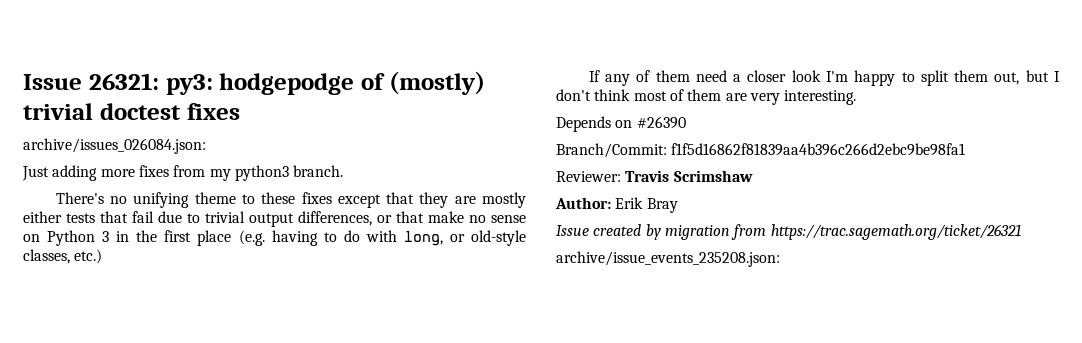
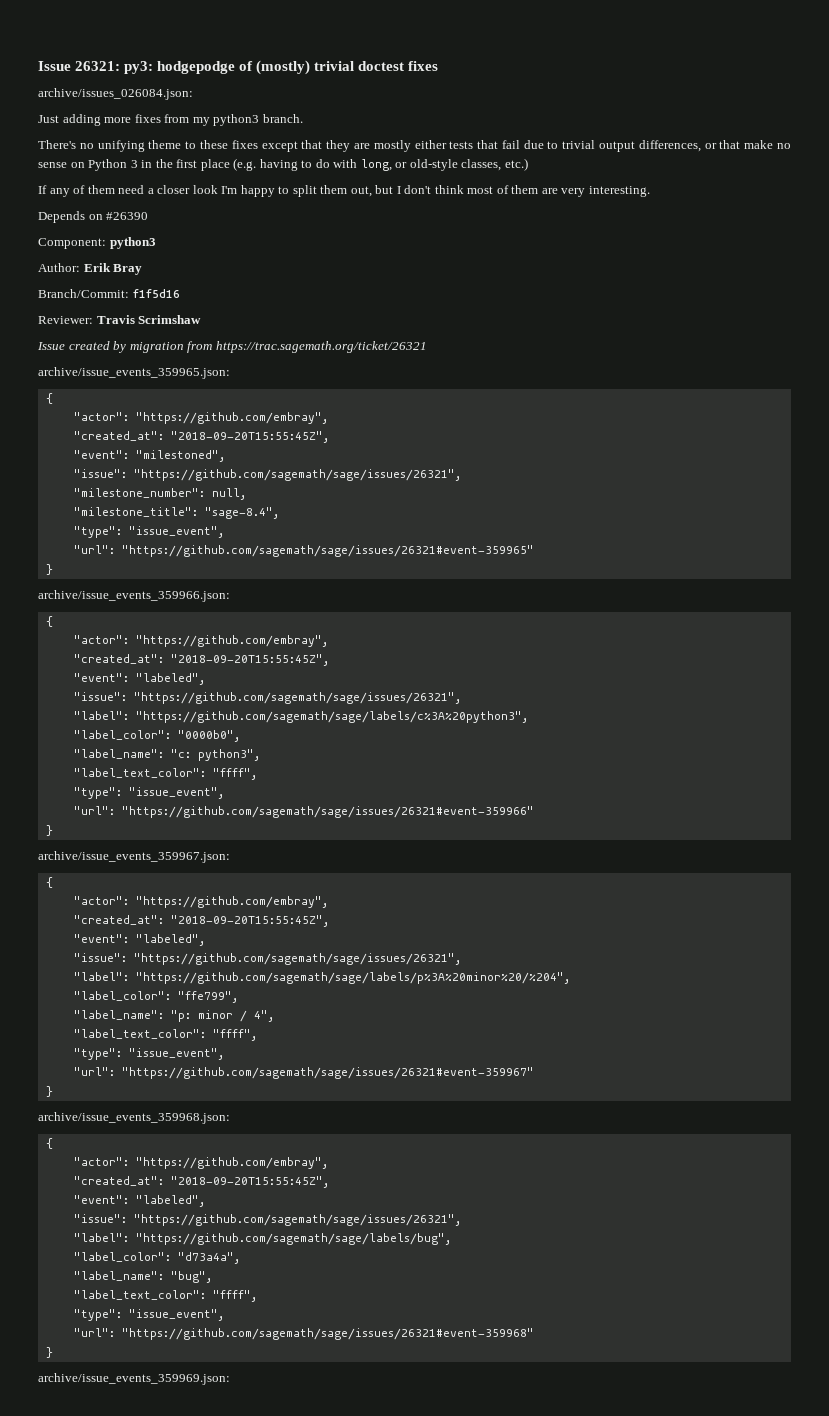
+ Component: python3
+ Author: Erik Bray
- Branch/Commit: f1f5d16862f81839aa4b396c266d2ebc9be98fa1
+ Branch/Commit: f1f5d16
- Author: Erik Bray
- archive/issue_events_235208.json:
+ archive/issue_events_359965.json:
+ {
+ "actor": "https://github.com/embray",
+ "created_at": "2018-09-20T15:55:45Z",
+ "event": "milestoned",
+ "issue": "https://github.com/sagemath/sage/issues/26321",
+ "milestone_number": null,
+ "milestone_title": "sage-8.4",
+ "type": "issue_event",
+ "url": "https://github.com/sagemath/sage/issues/26321#event-359965"
+ }
+ archive/issue_events_359966.json:
+ {
+ "actor": "https://github.com/embray",
+ "created_at": "2018-09-20T15:55:45Z",
+ "event": "labeled",
+ "issue": "https://github.com/sagemath/sage/issues/26321",
+ "label": "https://github.com/sagemath/sage/labels/c%3A%20python3",
+ "label_color": "0000b0",
+ "label_name": "c: python3",
+ "label_text_color": "ffff",
+ "type": "issue_event",
+ "url": "https://github.com/sagemath/sage/issues/26321#event-359966"
+ }
+ archive/issue_events_359967.json:
+ {
+ "actor": "https://github.com/embray",
+ "created_at": "2018-09-20T15:55:45Z",
+ "event": "labeled",
+ "issue": "https://github.com/sagemath/sage/issues/26321",
+ "label": "https://github.com/sagemath/sage/labels/p%3A%20minor%20/%204",
+ "label_color": "ffe799",
+ "label_name": "p: minor / 4",
+ "label_text_color": "ffff",
+ "type": "issue_event",
+ "url": "https://github.com/sagemath/sage/issues/26321#event-359967"
+ }
+ archive/issue_events_359968.json:
+ {
+ "actor": "https://github.com/embray",
+ "created_at": "2018-09-20T15:55:45Z",
+ "event": "labeled",
+ "issue": "https://github.com/sagemath/sage/issues/26321",
+ "label": "https://github.com/sagemath/sage/labels/bug",
+ "label_color": "d73a4a",
+ "label_name": "bug",
+ "label_text_color": "ffff",
+ "type": "issue_event",
+ "url": "https://github.com/sagemath/sage/issues/26321#event-359968"
+ }
+ archive/issue_events_359969.json:

